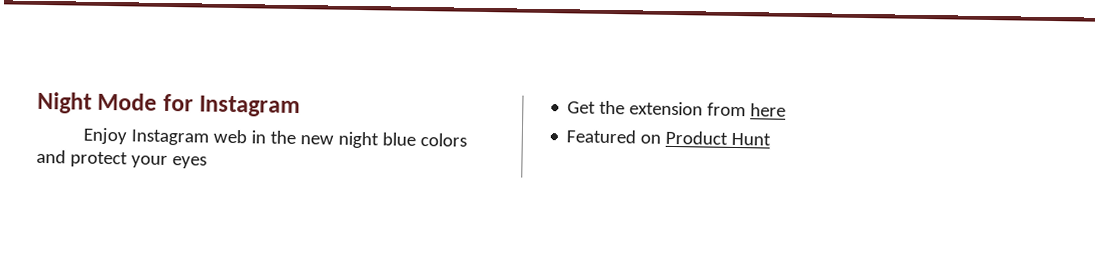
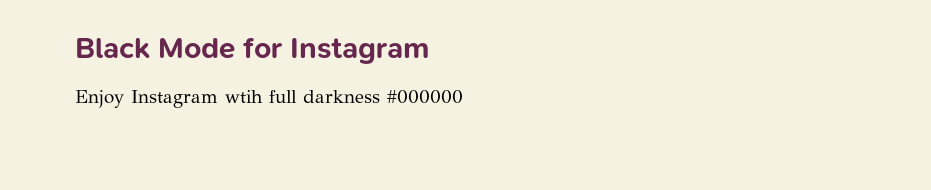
- Night Mode for Instagram
+ Black Mode for Instagram
- Enjoy Instagram web in the new night blue colors and protect your eyes
- Get the extension from here
- Featured on Product Hunt
+ Enjoy Instagram wtih full darkness #000000

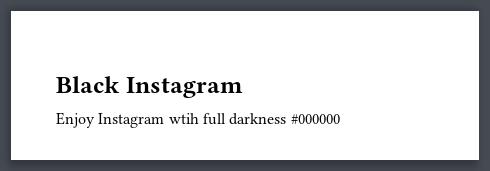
- Black Mode for Instagram
+ Black Instagram

